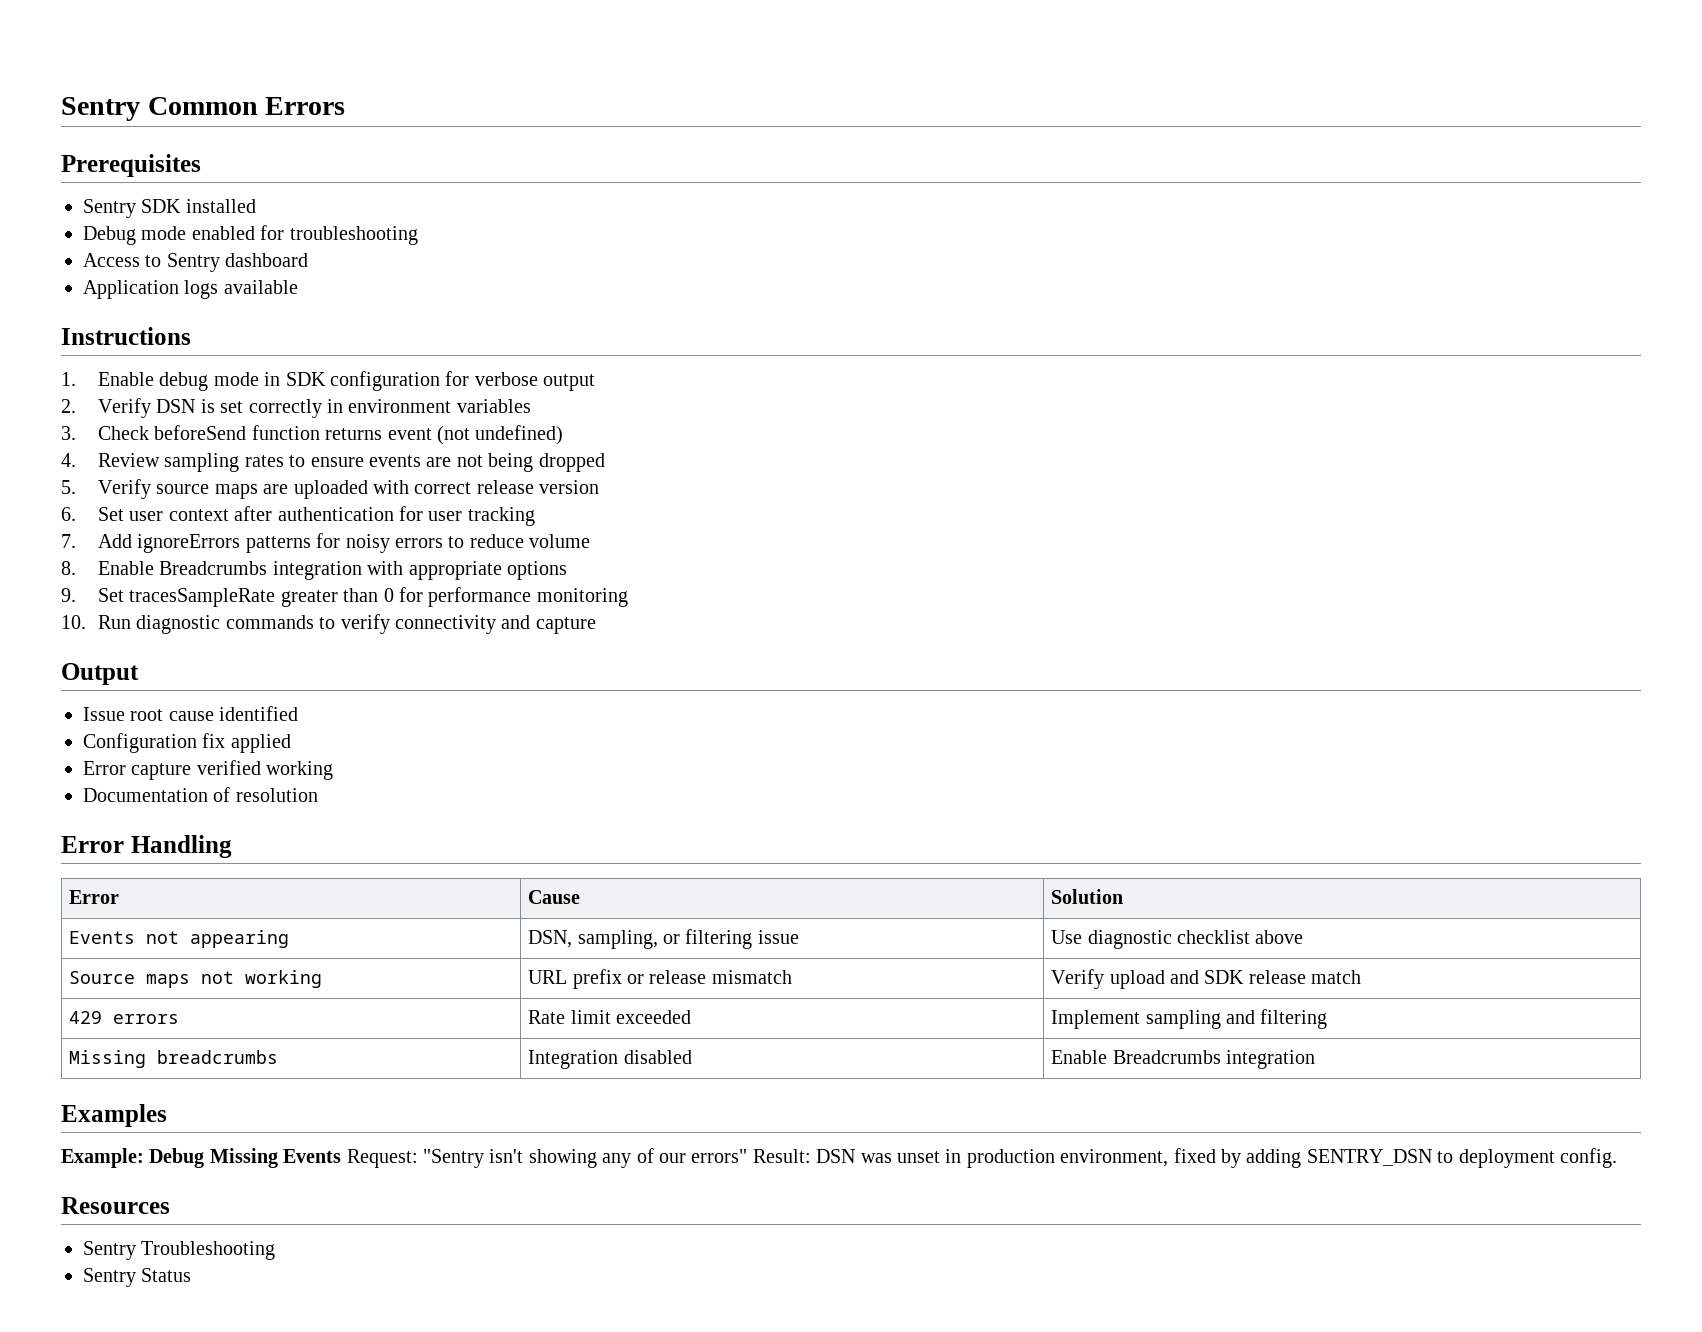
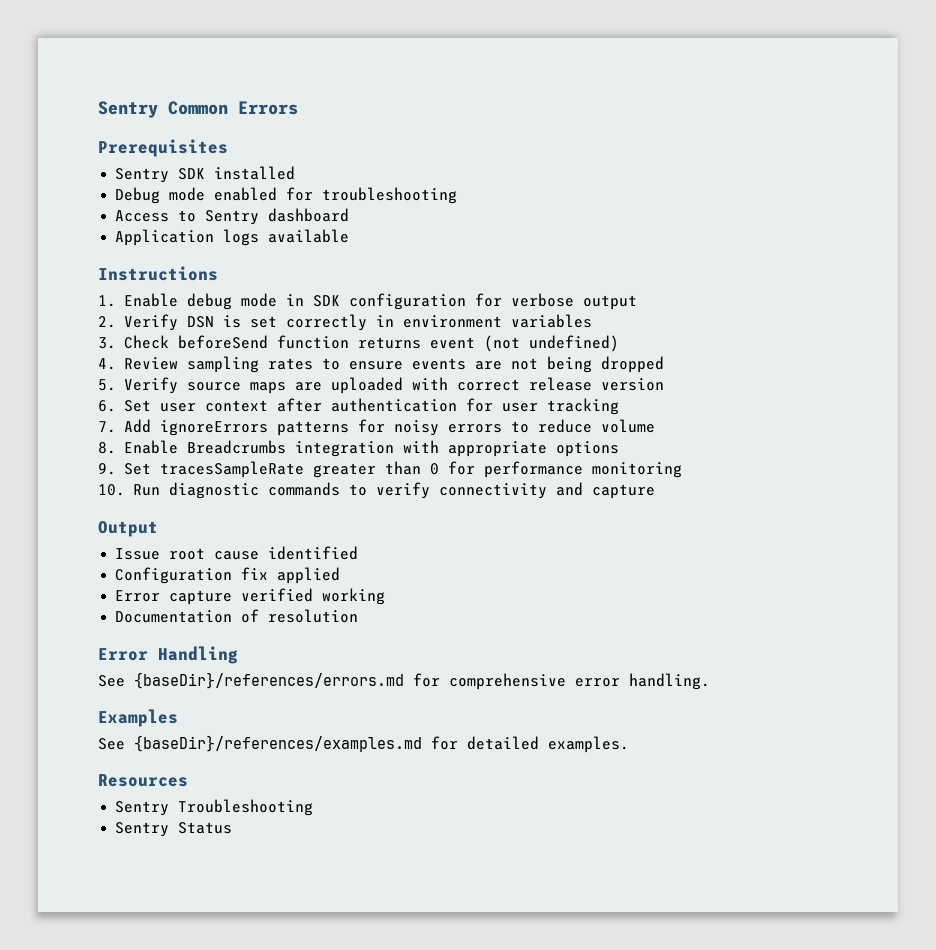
- Error | Cause | Solution
- Events not appearing | DSN, sampling, or filtering issue | Use diagnostic checklist above
- Source maps not working | URL prefix or release mismatch | Verify upload and SDK release match
- 429 errors | Rate limit exceeded | Implement sampling and filtering
- Missing breadcrumbs | Integration disabled | Enable Breadcrumbs integration
+ See {baseDir}/references/errors.md for comprehensive error handling.
  Examples
- Example: Debug Missing Events Request: "Sentry isn't showing any of our errors" Result: DSN was unset in production environment, fixed by adding SENTRY_DSN to deployment config.
+ See {baseDir}/references/examples.md for detailed examples.

